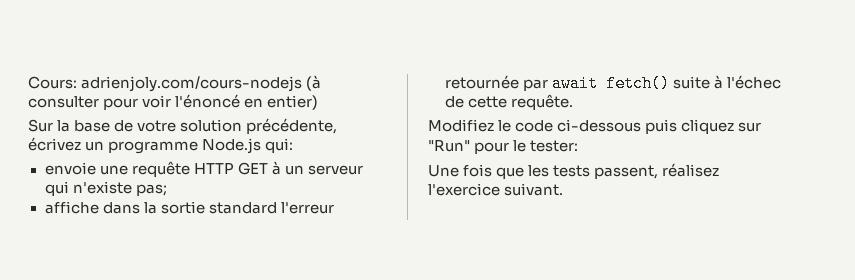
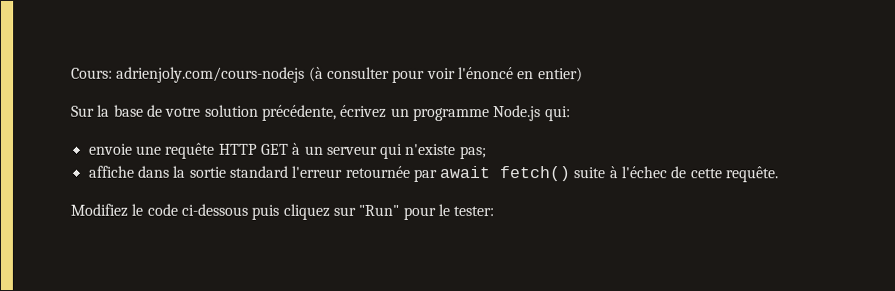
- Une fois que les tests passent, réalisez l'exercice suivant.

